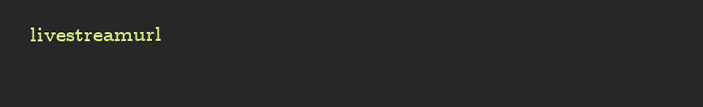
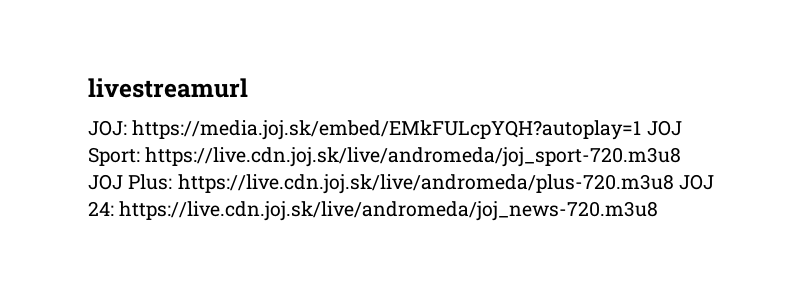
+ JOJ: https://media.joj.sk/embed/EMkFULcpYQH?autoplay=1 JOJ Sport: https://live.cdn.joj.sk/live/andromeda/joj_sport-720.m3u8 JOJ Plus: https://live.cdn.joj.sk/live/andromeda/plus-720.m3u8 JOJ 24: https://live.cdn.joj.sk/live/andromeda/joj_news-720.m3u8

